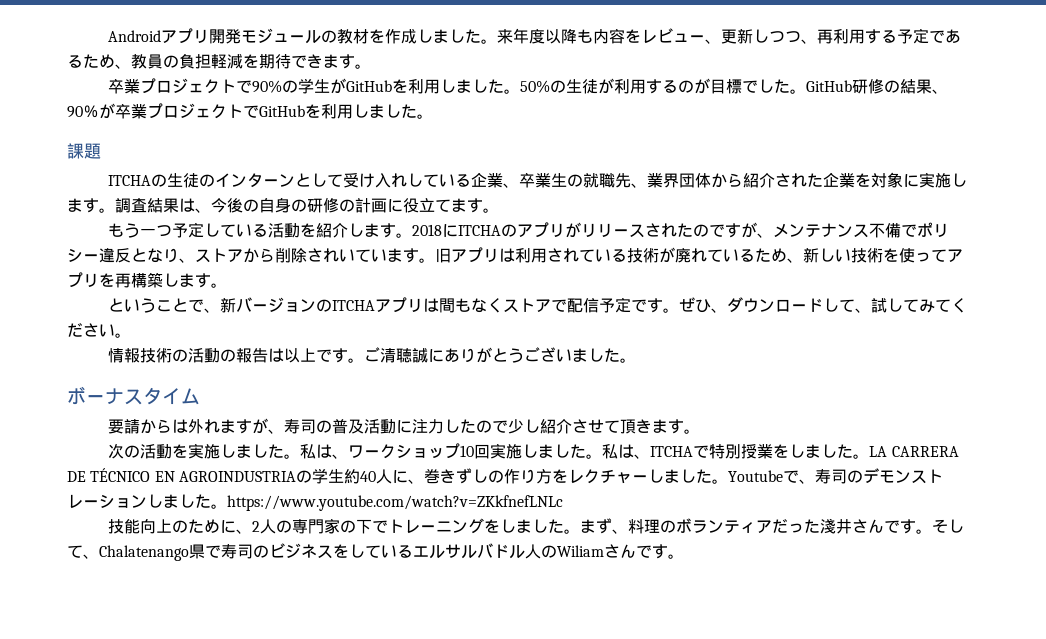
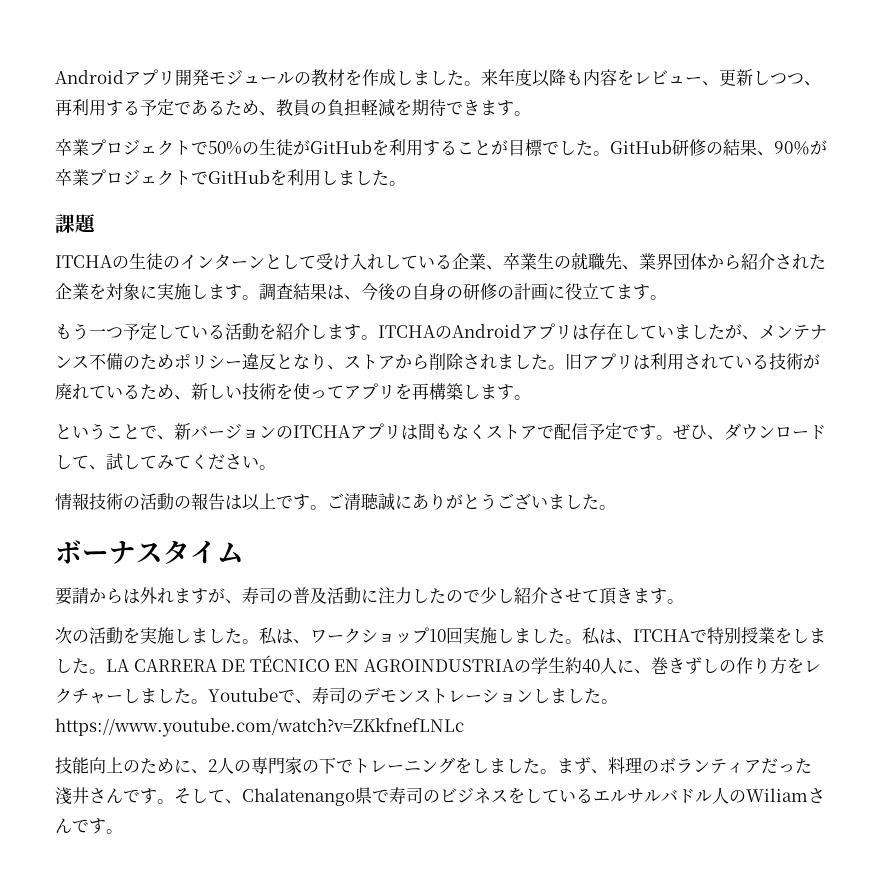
- 卒業プロジェクトで90%の学生がGitHubを利用しました。50%の生徒が利用するのが目標でした。
+ 卒業プロジェクトで50%の生徒がGitHubを利用することが目標でした。
- 2018にITCHAのアプリがリリースされたのですが、メンテナンス不備でポリシー違反となり、ストアから削除されいています。
+ ITCHAのAndroidアプリは存在していましたが、メンテナンス不備のためポリシー違反となり、ストアから削除されました。

